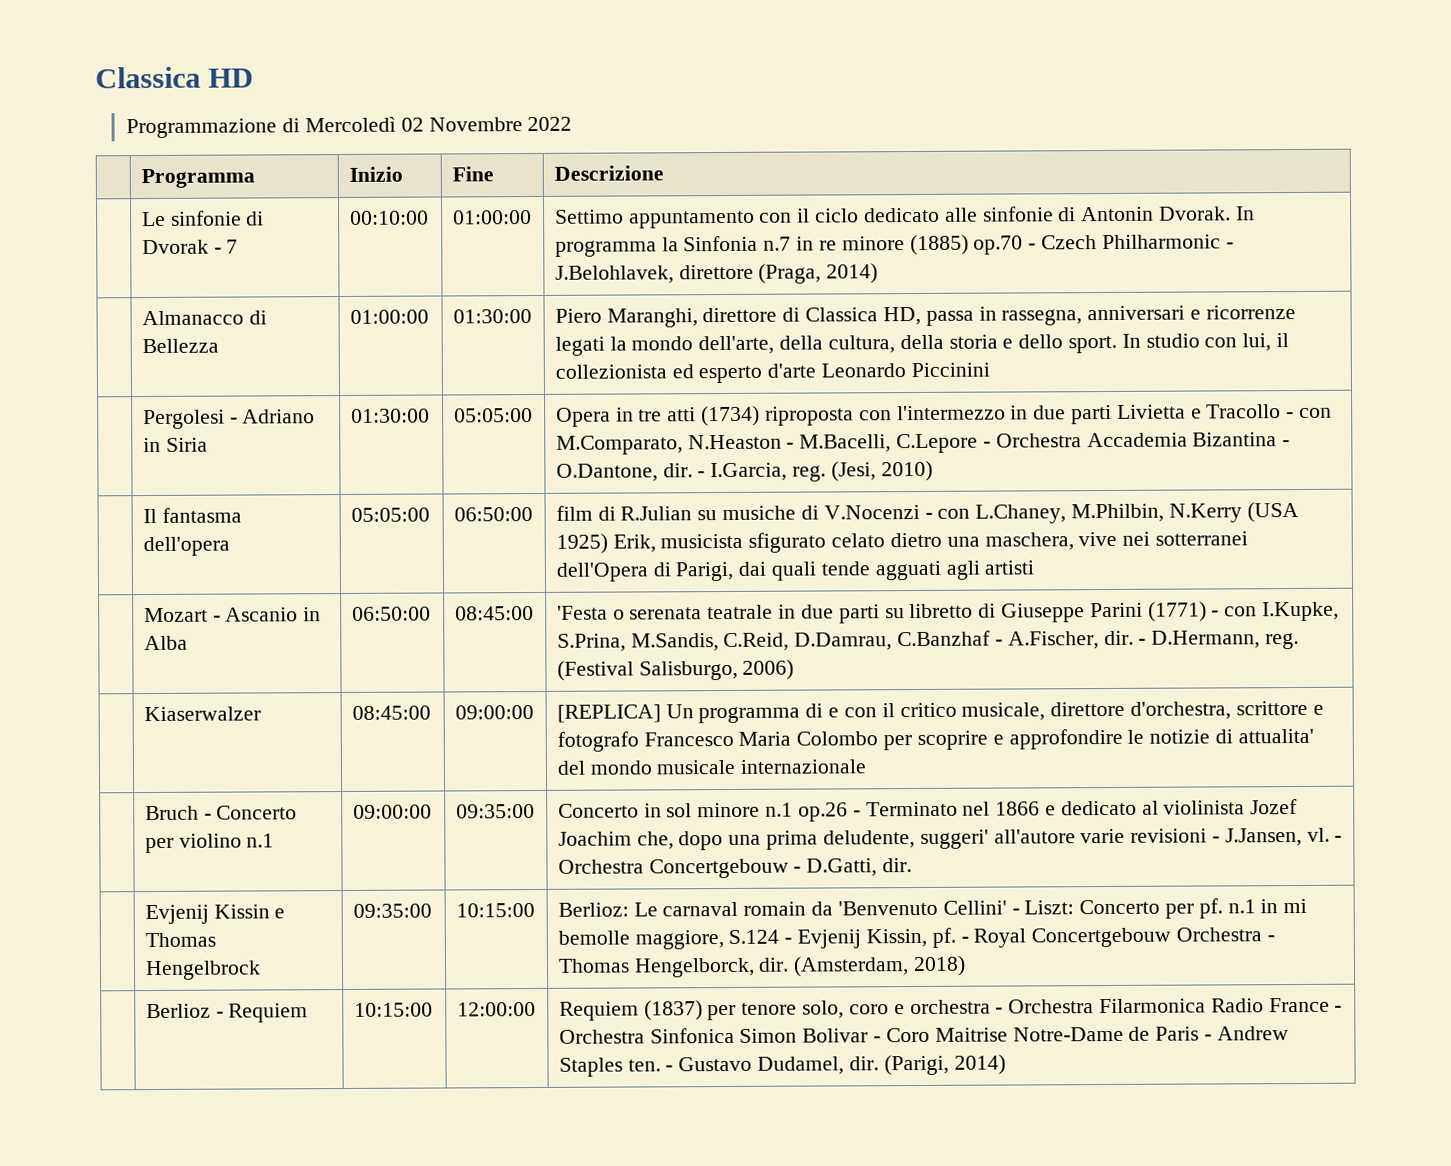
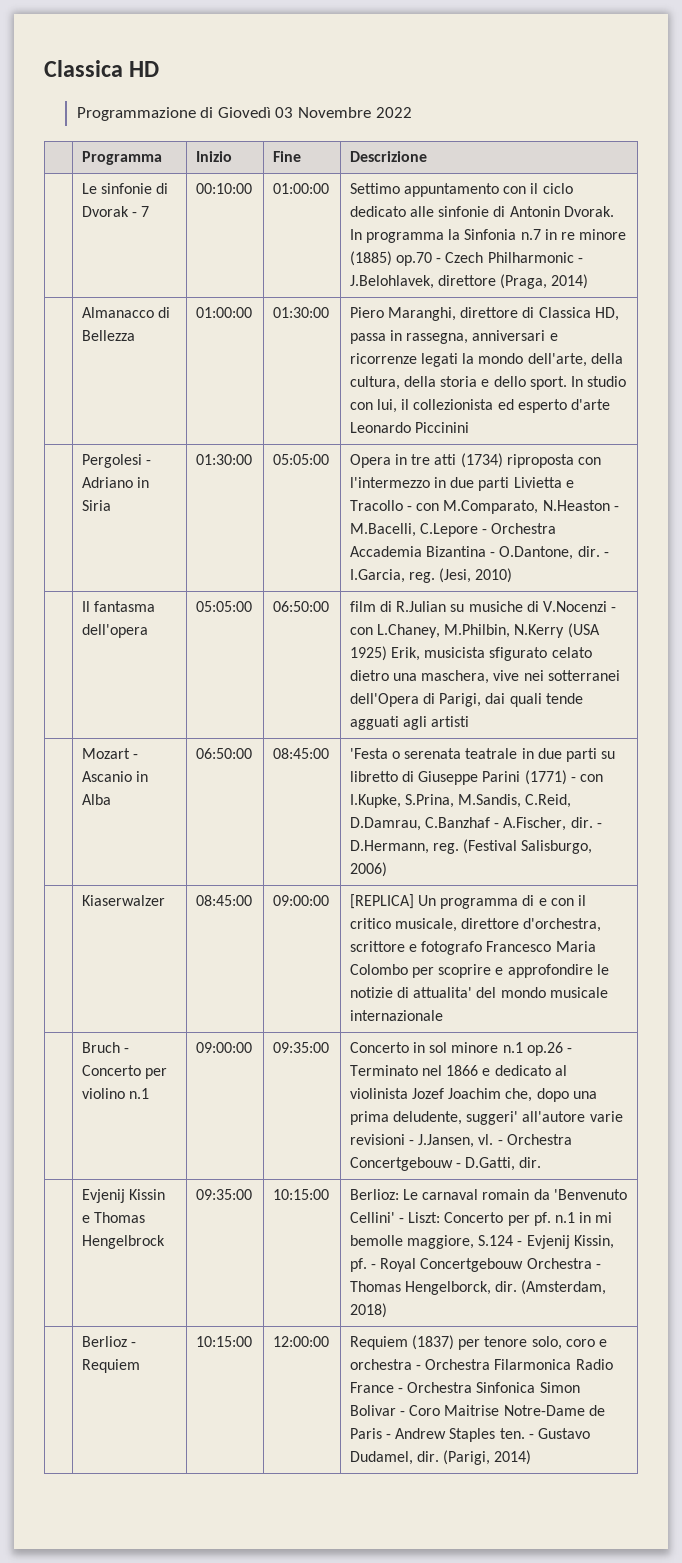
- Programmazione di Mercoledì 02 Novembre 2022
+ Programmazione di Giovedì 03 Novembre 2022

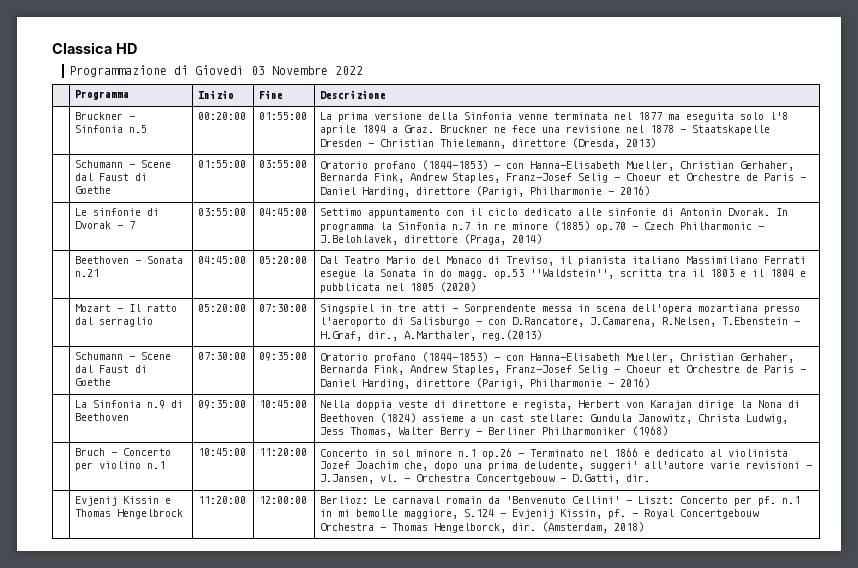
+ | Bruckner - Sinfonia n.5 | 00:20:00 | 01:55:00 | La prima versione della Sinfonia venne terminata nel 1877 ma eseguita solo l'8 aprile 1894 a Graz. Bruckner ne fece una revisione nel 1878 - Staatskapelle Dresden - Christian Thielemann, direttore (Dresda, 2013)
+ | Schumann - Scene dal Faust di Goethe | 01:55:00 | 03:55:00 | Oratorio profano (1844-1853) - con Hanna-Elisabeth Mueller, Christian Gerhaher, Bernarda Fink, Andrew Staples, Franz-Josef Selig - Choeur et Orchestre de Paris - Daniel Harding, direttore (Parigi, Philharmonie - 2016)
- | Le sinfonie di Dvorak - 7 | 00:10:00 | 01:00:00 | Settimo appuntamento con il ciclo dedicato alle sinfonie di Antonin Dvorak. In programma la Sinfonia n.7 in re minore (1885) op.70 - Czech Philharmonic - J.Belohlavek, direttore (Praga, 2014)
+ | Le sinfonie di Dvorak - 7 | 03:55:00 | 04:45:00 | Settimo appuntamento con il ciclo dedicato alle sinfonie di Antonin Dvorak. In programma la Sinfonia n.7 in re minore (1885) op.70 - Czech Philharmonic - J.Belohlavek, direttore (Praga, 2014)
- | Almanacco di Bellezza | 01:00:00 | 01:30:00 | Piero Maranghi, direttore di Classica HD, passa in rassegna, anniversari e ricorrenze legati la mondo dell'arte, della cultura, della storia e dello sport. In studio con lui, il collezionista ed esperto d'arte Leonardo Piccinini
- | Pergolesi - Adriano in Siria | 01:30:00 | 05:05:00 | Opera in tre atti (1734) riproposta con l'intermezzo in due parti Livietta e Tracollo - con M.Comparato, N.Heaston - M.Bacelli, C.Lepore - Orchestra Accademia Bizantina - O.Dantone, dir. - I.Garcia, reg. (Jesi, 2010)
- | Il fantasma dell'opera | 05:05:00 | 06:50:00 | film di R.Julian su musiche di V.Nocenzi - con L.Chaney, M.Philbin, N.Kerry (USA 1925) Erik, musicista sfigurato celato dietro una maschera, vive nei sotterranei dell'Opera di Parigi, dai quali tende agguati agli artisti
- | Mozart - Ascanio in Alba | 06:50:00 | 08:45:00 | 'Festa o serenata teatrale in due parti su libretto di Giuseppe Parini (1771) - con I.Kupke, S.Prina, M.Sandis, C.Reid, D.Damrau, C.Banzhaf - A.Fischer, dir. - D.Hermann, reg. (Festival Salisburgo, 2006)
- | Kiaserwalzer | 08:45:00 | 09:00:00 | [REPLICA] Un programma di e con il critico musicale, direttore d'orchestra, scrittore e fotografo Francesco Maria Colombo per scoprire e approfondire le notizie di attualita' del mondo musicale internazionale
+ | Beethoven - Sonata n.21 | 04:45:00 | 05:20:00 | Dal Teatro Mario del Monaco di Treviso, il pianista italiano Massimiliano Ferrati esegue la Sonata in do magg. op.53 ''Waldstein'', scritta tra il 1803 e il 1804 e pubblicata nel 1805 (2020)
+ | Mozart - Il ratto dal serraglio | 05:20:00 | 07:30:00 | Singspiel in tre atti - Sorprendente messa in scena dell'opera mozartiana presso l'aeroporto di Salisburgo - con D.Rancatore, J.Camarena, R.Nelsen, T.Ebenstein - H.Graf, dir., A.Marthaler, reg.(2013)
+ | Schumann - Scene dal Faust di Goethe | 07:30:00 | 09:35:00 | Oratorio profano (1844-1853) - con Hanna-Elisabeth Mueller, Christian Gerhaher, Bernarda Fink, Andrew Staples, Franz-Josef Selig - Choeur et Orchestre de Paris - Daniel Harding, direttore (Parigi, Philharmonie - 2016)
+ | La Sinfonia n.9 di Beethoven | 09:35:00 | 10:45:00 | Nella doppia veste di direttore e regista, Herbert von Karajan dirige la Nona di Beethoven (1824) assieme a un cast stellare: Gundula Janowitz, Christa Ludwig, Jess Thomas, Walter Berry - Berliner Philharmoniker (1968)
- 09:00:00 | 09:35:00
+ 10:45:00 | 11:20:00
- | Evjenij Kissin e Thomas Hengelbrock | 09:35:00 | 10:15:00 | Berlioz: Le carnaval romain da 'Benvenuto Cellini' - Liszt: Concerto per pf. n.1 in mi bemolle maggiore, S.124 - Evjenij Kissin, pf. - Royal Concertgebouw Orchestra - Thomas Hengelborck, dir. (Amsterdam, 2018)
+ | Evjenij Kissin e Thomas Hengelbrock | 11:20:00 | 12:00:00 | Berlioz: Le carnaval romain da 'Benvenuto Cellini' - Liszt: Concerto per pf. n.1 in mi bemolle maggiore, S.124 - Evjenij Kissin, pf. - Royal Concertgebouw Orchestra - Thomas Hengelborck, dir. (Amsterdam, 2018)
- | Berlioz - Requiem | 10:15:00 | 12:00:00 | Requiem (1837) per tenore solo, coro e orchestra - Orchestra Filarmonica Radio France - Orchestra Sinfonica Simon Bolivar - Coro Maitrise Notre-Dame de Paris - Andrew Staples ten. - Gustavo Dudamel, dir. (Parigi, 2014)

